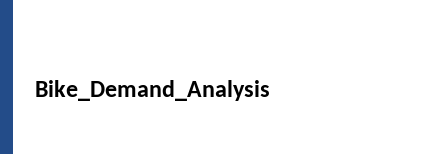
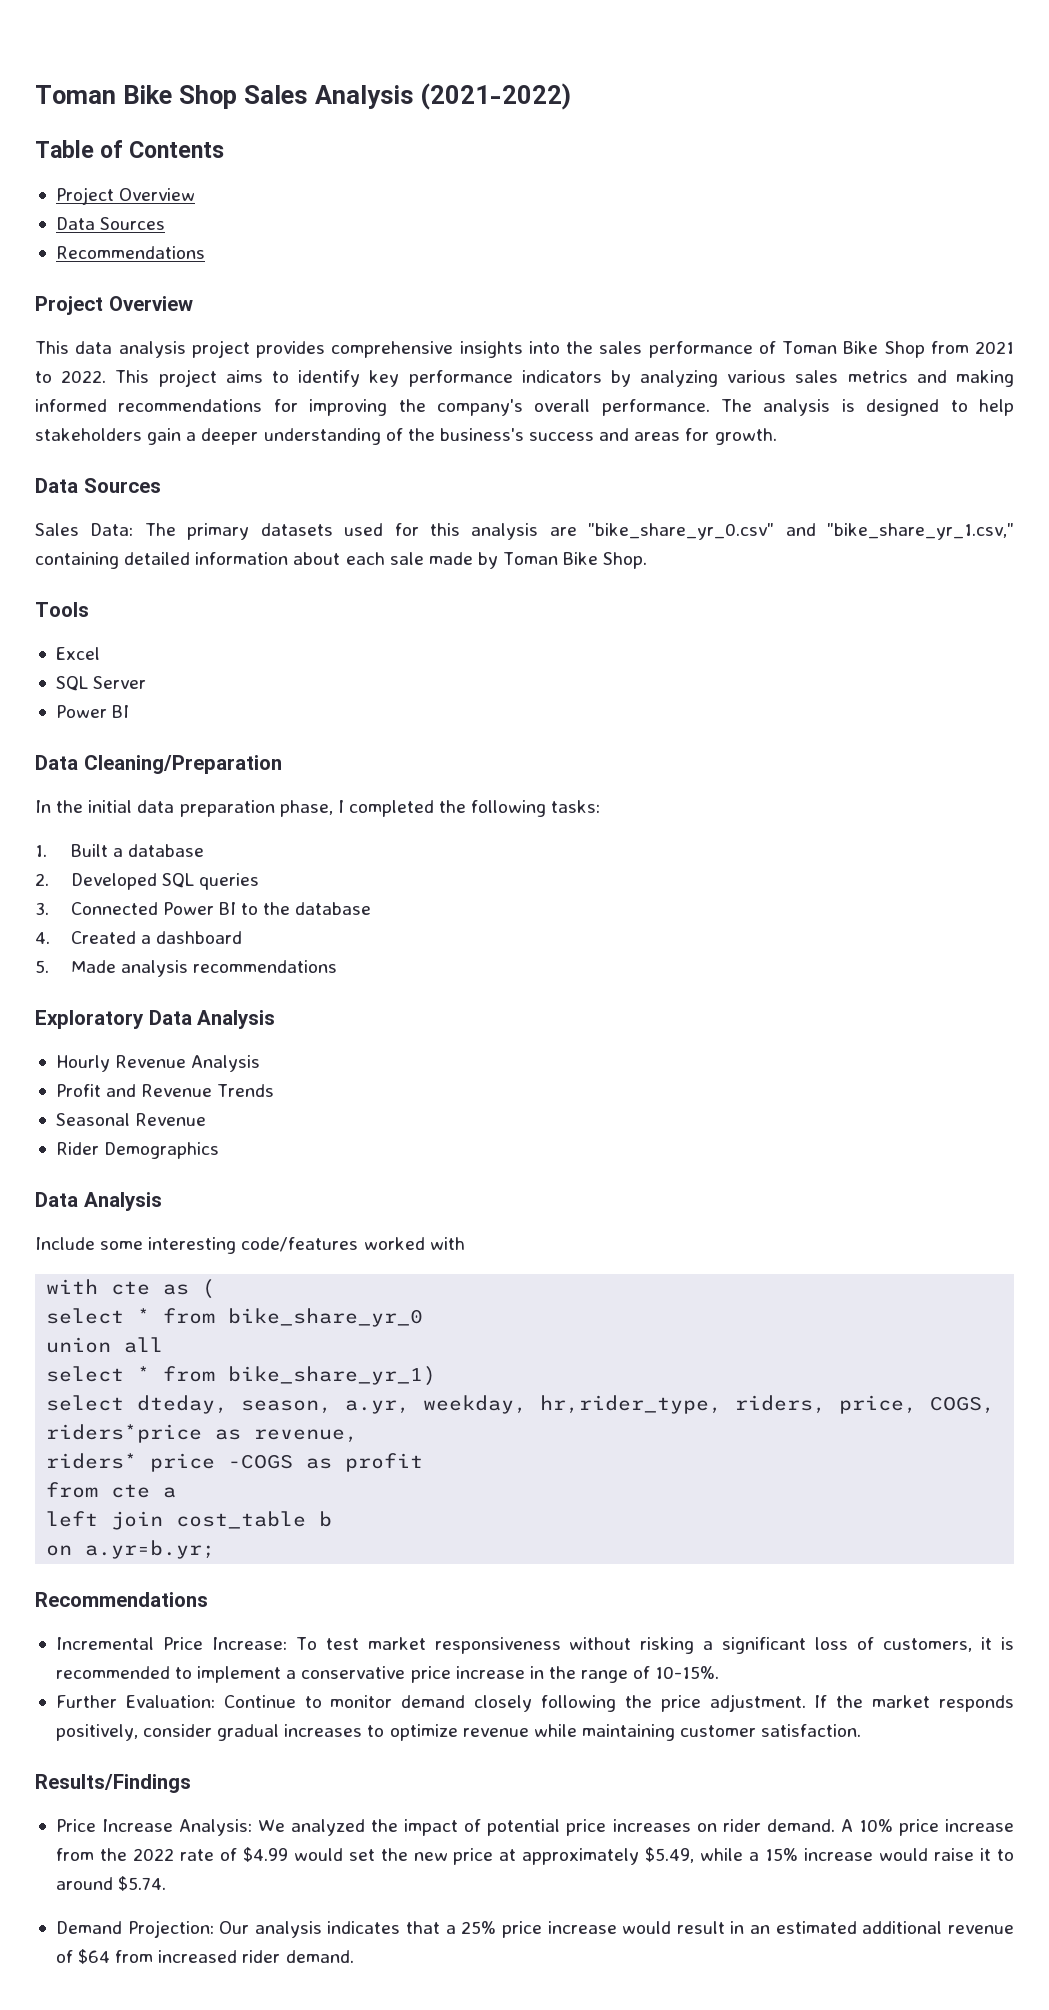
- Bike_Demand_Analysis
+ Toman Bike Shop Sales Analysis (2021-2022)
+ Table of Contents
+ Project Overview
+ Data Sources
+ Recommendations
+ Project Overview
+ This data analysis project provides comprehensive insights into the sales performance of Toman Bike Shop from 2021 to 2022. This project aims to identify key performance indicators by analyzing various sales metrics and making informed recommendations for improving the company's overall performance. The analysis is designed to help stakeholders gain a deeper understanding of the business's success and areas for growth.
+ Data Sources
+ Sales Data: The primary datasets used for this analysis are "bike_share_yr_0.csv" and "bike_share_yr_1.csv," containing detailed information about each sale made by Toman Bike Shop.
+ Tools
+ Excel
+ SQL Server
+ Power BI
+ Data Cleaning/Preparation
+ In the initial data preparation phase, I completed the following tasks:
+ 1. Built a database
+ 2. Developed SQL queries
+ 3. Connected Power BI to the database
+ 4. Created a dashboard
+ 5. Made analysis recommendations
+ Exploratory Data Analysis
+ Hourly Revenue Analysis
+ Profit and Revenue Trends
+ Seasonal Revenue
+ Rider Demographics
+ Data Analysis
+ Include some interesting code/features worked with
+ with cte as (
+ select * from bike_share_yr_0
+ union all
+ select * from bike_share_yr_1)
+ select dteday, season, a.yr, weekday, hr,rider_type, riders, price, COGS, riders*price as revenue,
+ riders* price -COGS as profit
+ from cte a
+ left join cost_table b
+ on a.yr=b.yr;
+ Recommendations
+ Incremental Price Increase: To test market responsiveness without risking a significant loss of customers, it is recommended to implement a conservative price increase in the range of 10-15%.
+ Further Evaluation: Continue to monitor demand closely following the price adjustment. If the market responds positively, consider gradual increases to optimize revenue while maintaining customer satisfaction.
+ Results/Findings
+ Price Increase Analysis: We analyzed the impact of potential price increases on rider demand. A 10% price increase from the 2022 rate of $4.99 would set the new price at approximately $5.49, while a 15% increase would raise it to around $5.74.
+ Demand Projection: Our analysis indicates that a 25% price increase would result in an estimated additional revenue of $64 from increased rider demand.

